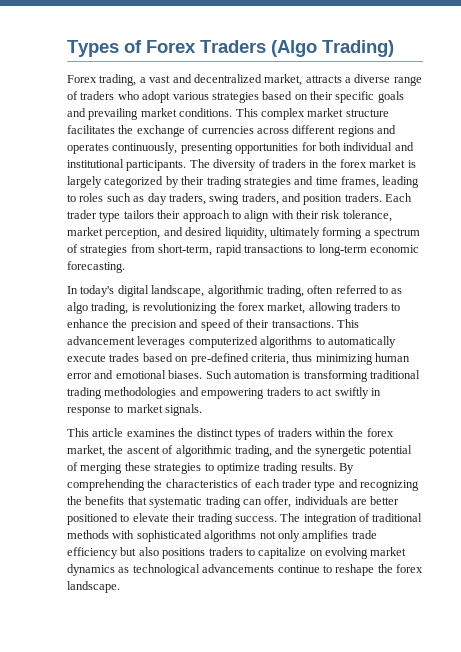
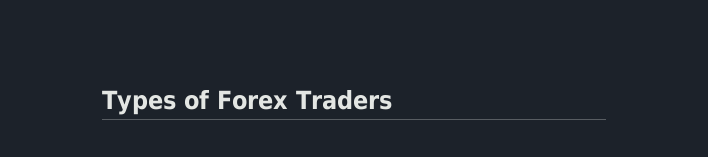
- Types of Forex Traders (Algo Trading)
- Forex trading, a vast and decentralized market, attracts a diverse range of traders who adopt various strategies based on their specific goals and prevailing market conditions. This complex market structure facilitates the exchange of currencies across different regions and operates continuously, presenting opportunities for both individual and institutional participants. The diversity of traders in the forex market is largely categorized by their trading strategies and time frames, leading to roles such as day traders, swing traders, and position traders. Each trader type tailors their approach to align with their risk tolerance, market perception, and desired liquidity, ultimately forming a spectrum of strategies from short-term, rapid transactions to long-term economic forecasting.
- In today's digital landscape, algorithmic trading, often referred to as algo trading, is revolutionizing the forex market, allowing traders to enhance the precision and speed of their transactions. This advancement leverages computerized algorithms to automatically execute trades based on pre-defined criteria, thus minimizing human error and emotional biases. Such automation is transforming traditional trading methodologies and empowering traders to act swiftly in response to market signals.
- This article examines the distinct types of traders within the forex market, the ascent of algorithmic trading, and the synergetic potential of merging these strategies to optimize trading results. By comprehending the characteristics of each trader type and recognizing the benefits that systematic trading can offer, individuals are better positioned to elevate their trading success. The integration of traditional methods with sophisticated algorithms not only amplifies trade efficiency but also positions traders to capitalize on evolving market dynamics as technological advancements continue to reshape the forex landscape.
+ Types of Forex Traders

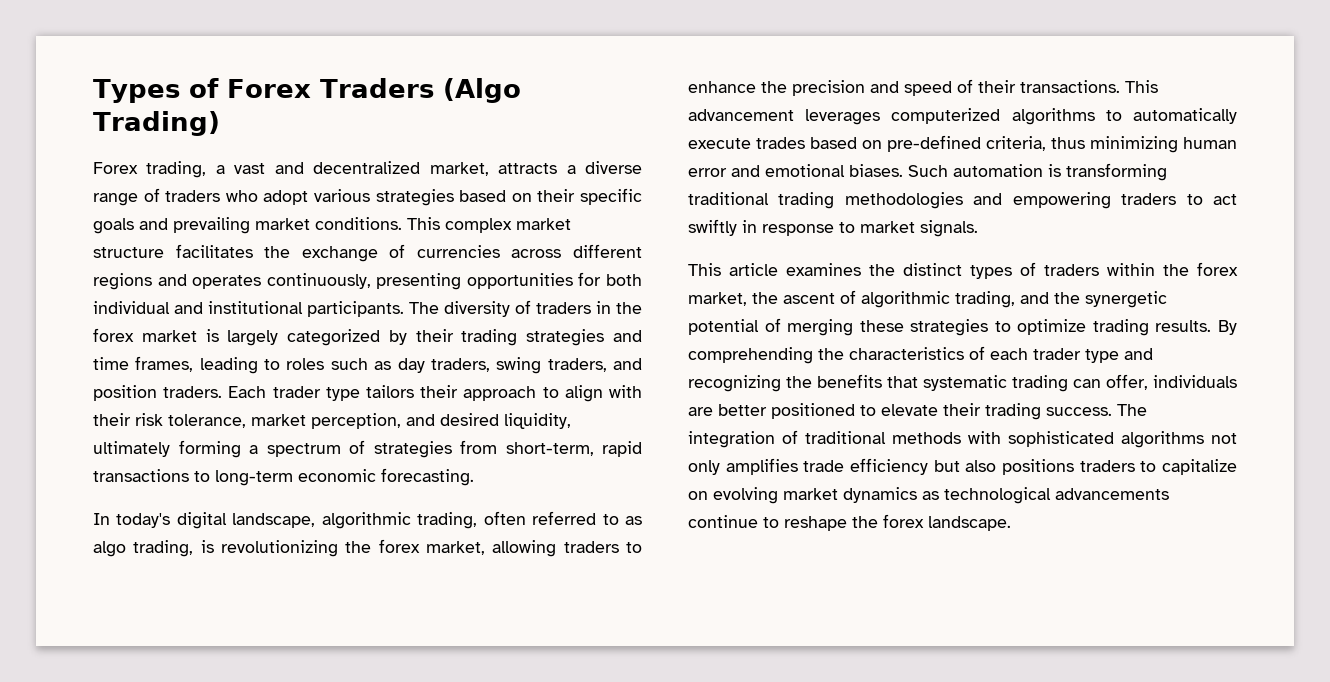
- Types of Forex Traders
+ Types of Forex Traders (Algo Trading)
+ Forex trading, a vast and decentralized market, attracts a diverse range of traders who adopt various strategies based on their specific goals and prevailing market conditions. This complex market structure facilitates the exchange of currencies across different regions and operates continuously, presenting opportunities for both individual and institutional participants. The diversity of traders in the forex market is largely categorized by their trading strategies and time frames, leading to roles such as day traders, swing traders, and position traders. Each trader type tailors their approach to align with their risk tolerance, market perception, and desired liquidity, ultimately forming a spectrum of strategies from short-term, rapid transactions to long-term economic forecasting.
+ In today's digital landscape, algorithmic trading, often referred to as algo trading, is revolutionizing the forex market, allowing traders to enhance the precision and speed of their transactions. This advancement leverages computerized algorithms to automatically execute trades based on pre-defined criteria, thus minimizing human error and emotional biases. Such automation is transforming traditional trading methodologies and empowering traders to act swiftly in response to market signals.
+ This article examines the distinct types of traders within the forex market, the ascent of algorithmic trading, and the synergetic potential of merging these strategies to optimize trading results. By comprehending the characteristics of each trader type and recognizing the benefits that systematic trading can offer, individuals are better positioned to elevate their trading success. The integration of traditional methods with sophisticated algorithms not only amplifies trade efficiency but also positions traders to capitalize on evolving market dynamics as technological advancements continue to reshape the forex landscape.

